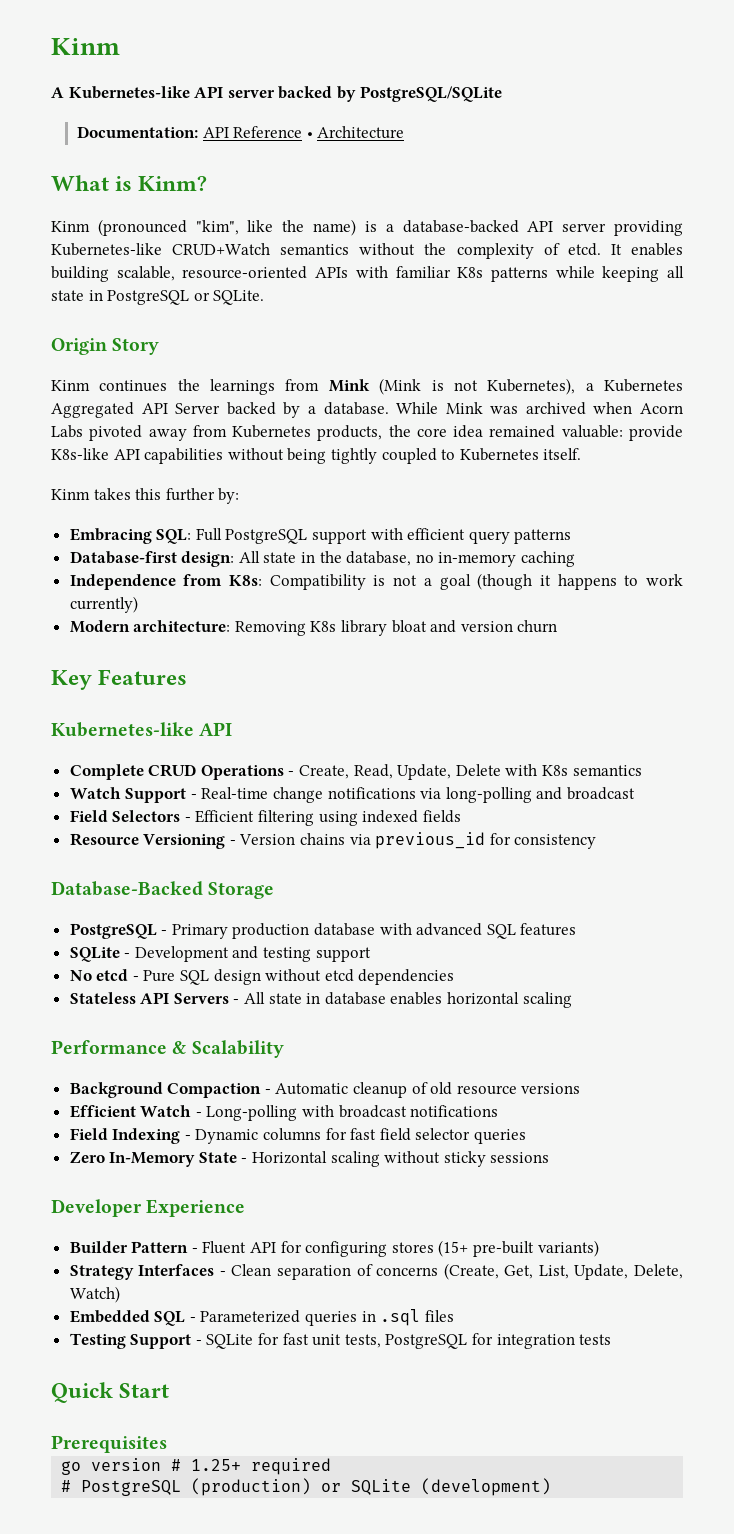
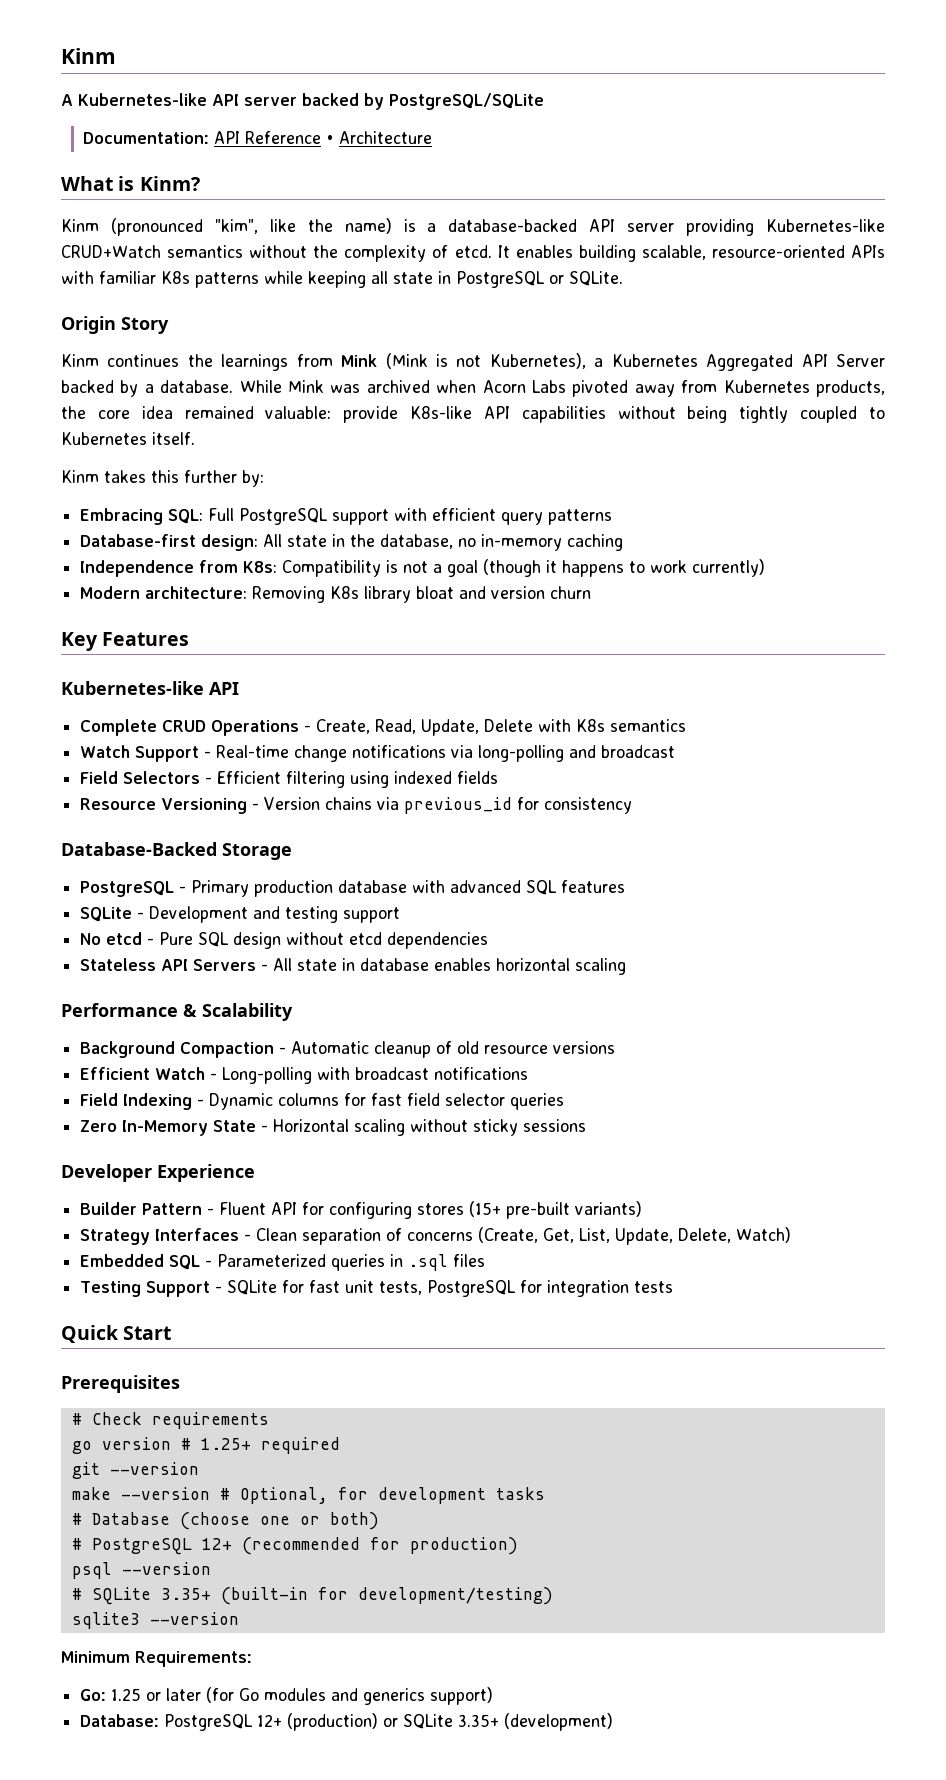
+ # Check requirements
- # PostgreSQL (production) or SQLite (development)
+ git --version
+ make --version # Optional, for development tasks
+ # Database (choose one or both)
+ # PostgreSQL 12+ (recommended for production)
+ psql --version
+ # SQLite 3.35+ (built-in for development/testing)
+ sqlite3 --version
+ Minimum Requirements:
+ Go: 1.25 or later (for Go modules and generics support)
+ Database: PostgreSQL 12+ (production) or SQLite 3.35+ (development)

